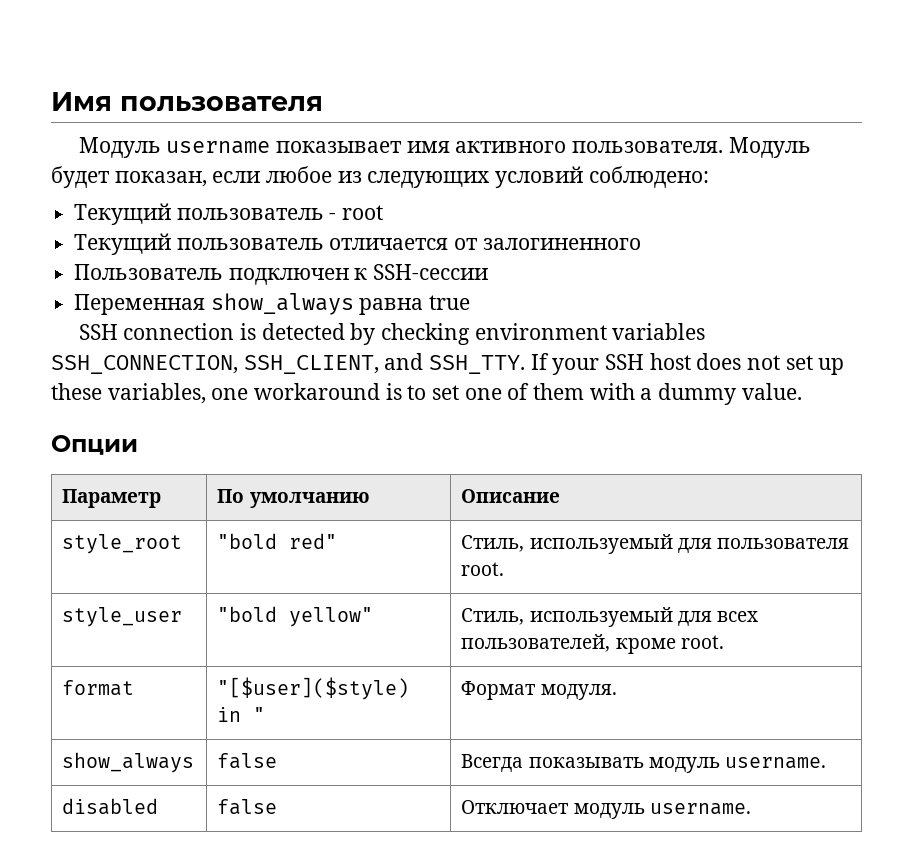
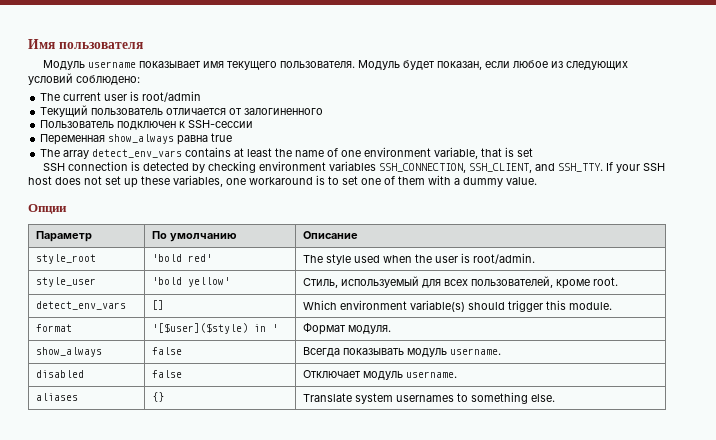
- Модуль username показывает имя активного пользователя.
+ Модуль username показывает имя текущего пользователя.
- Текущий пользователь - root
+ The current user is root/admin
+ The array detect_env_vars contains at least the name of one environment variable, that is set
- style_root | "bold red" | Стиль, используемый для пользователя root.
+ style_root | 'bold red' | The style used when the user is root/admin.
- style_user | "bold yellow" | Стиль, используемый для всех пользователей, кроме root.
+ style_user | 'bold yellow' | Стиль, используемый для всех пользователей, кроме root.
- format | "[$user]($style) in " | Формат модуля.
+ detect_env_vars | [] | Which environment variable(s) should trigger this module.
+ format | '[$user]($style) in ' | Формат модуля.
+ aliases | {} | Translate system usernames to something else.

